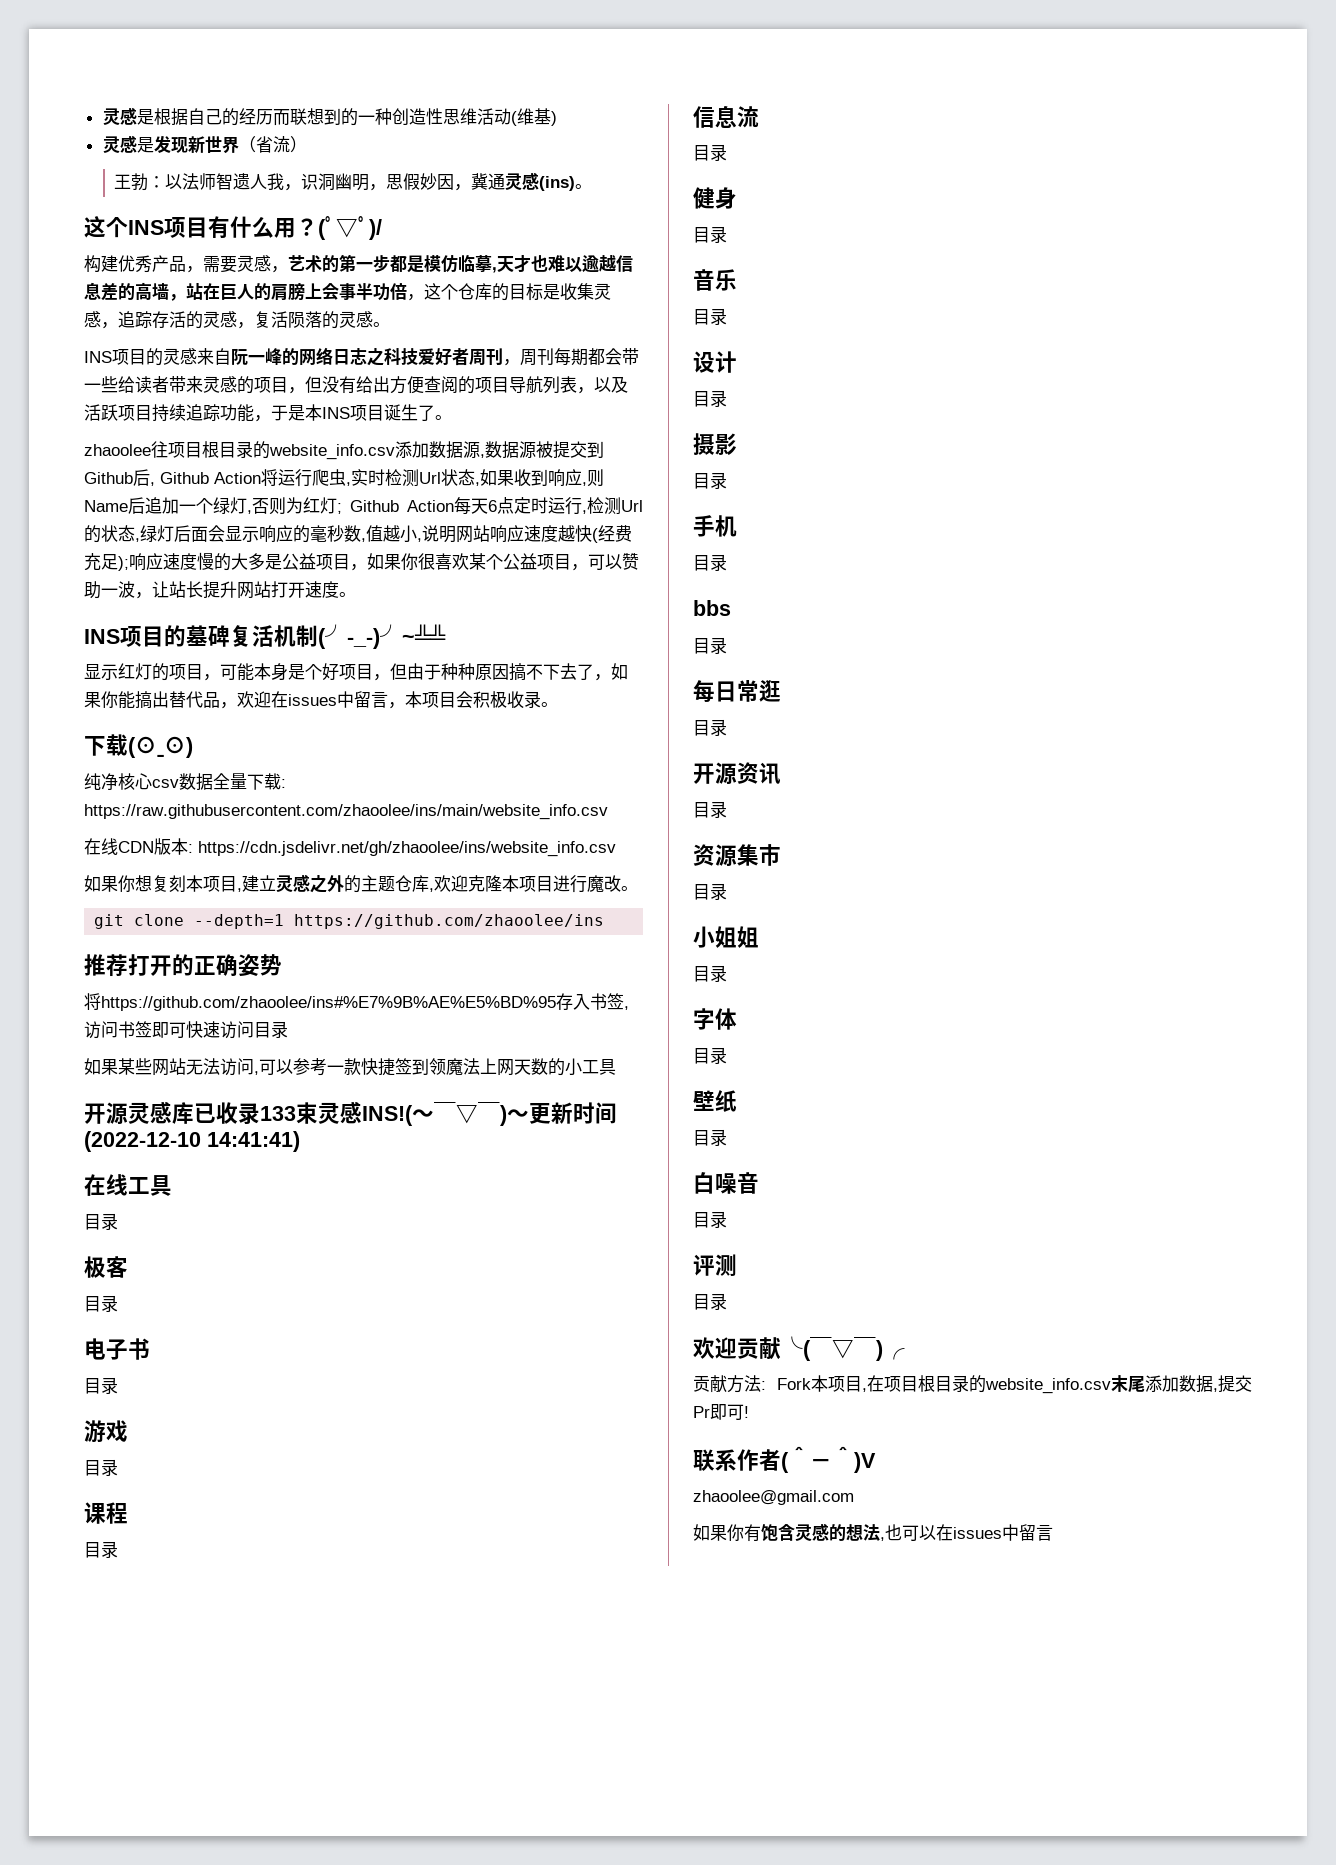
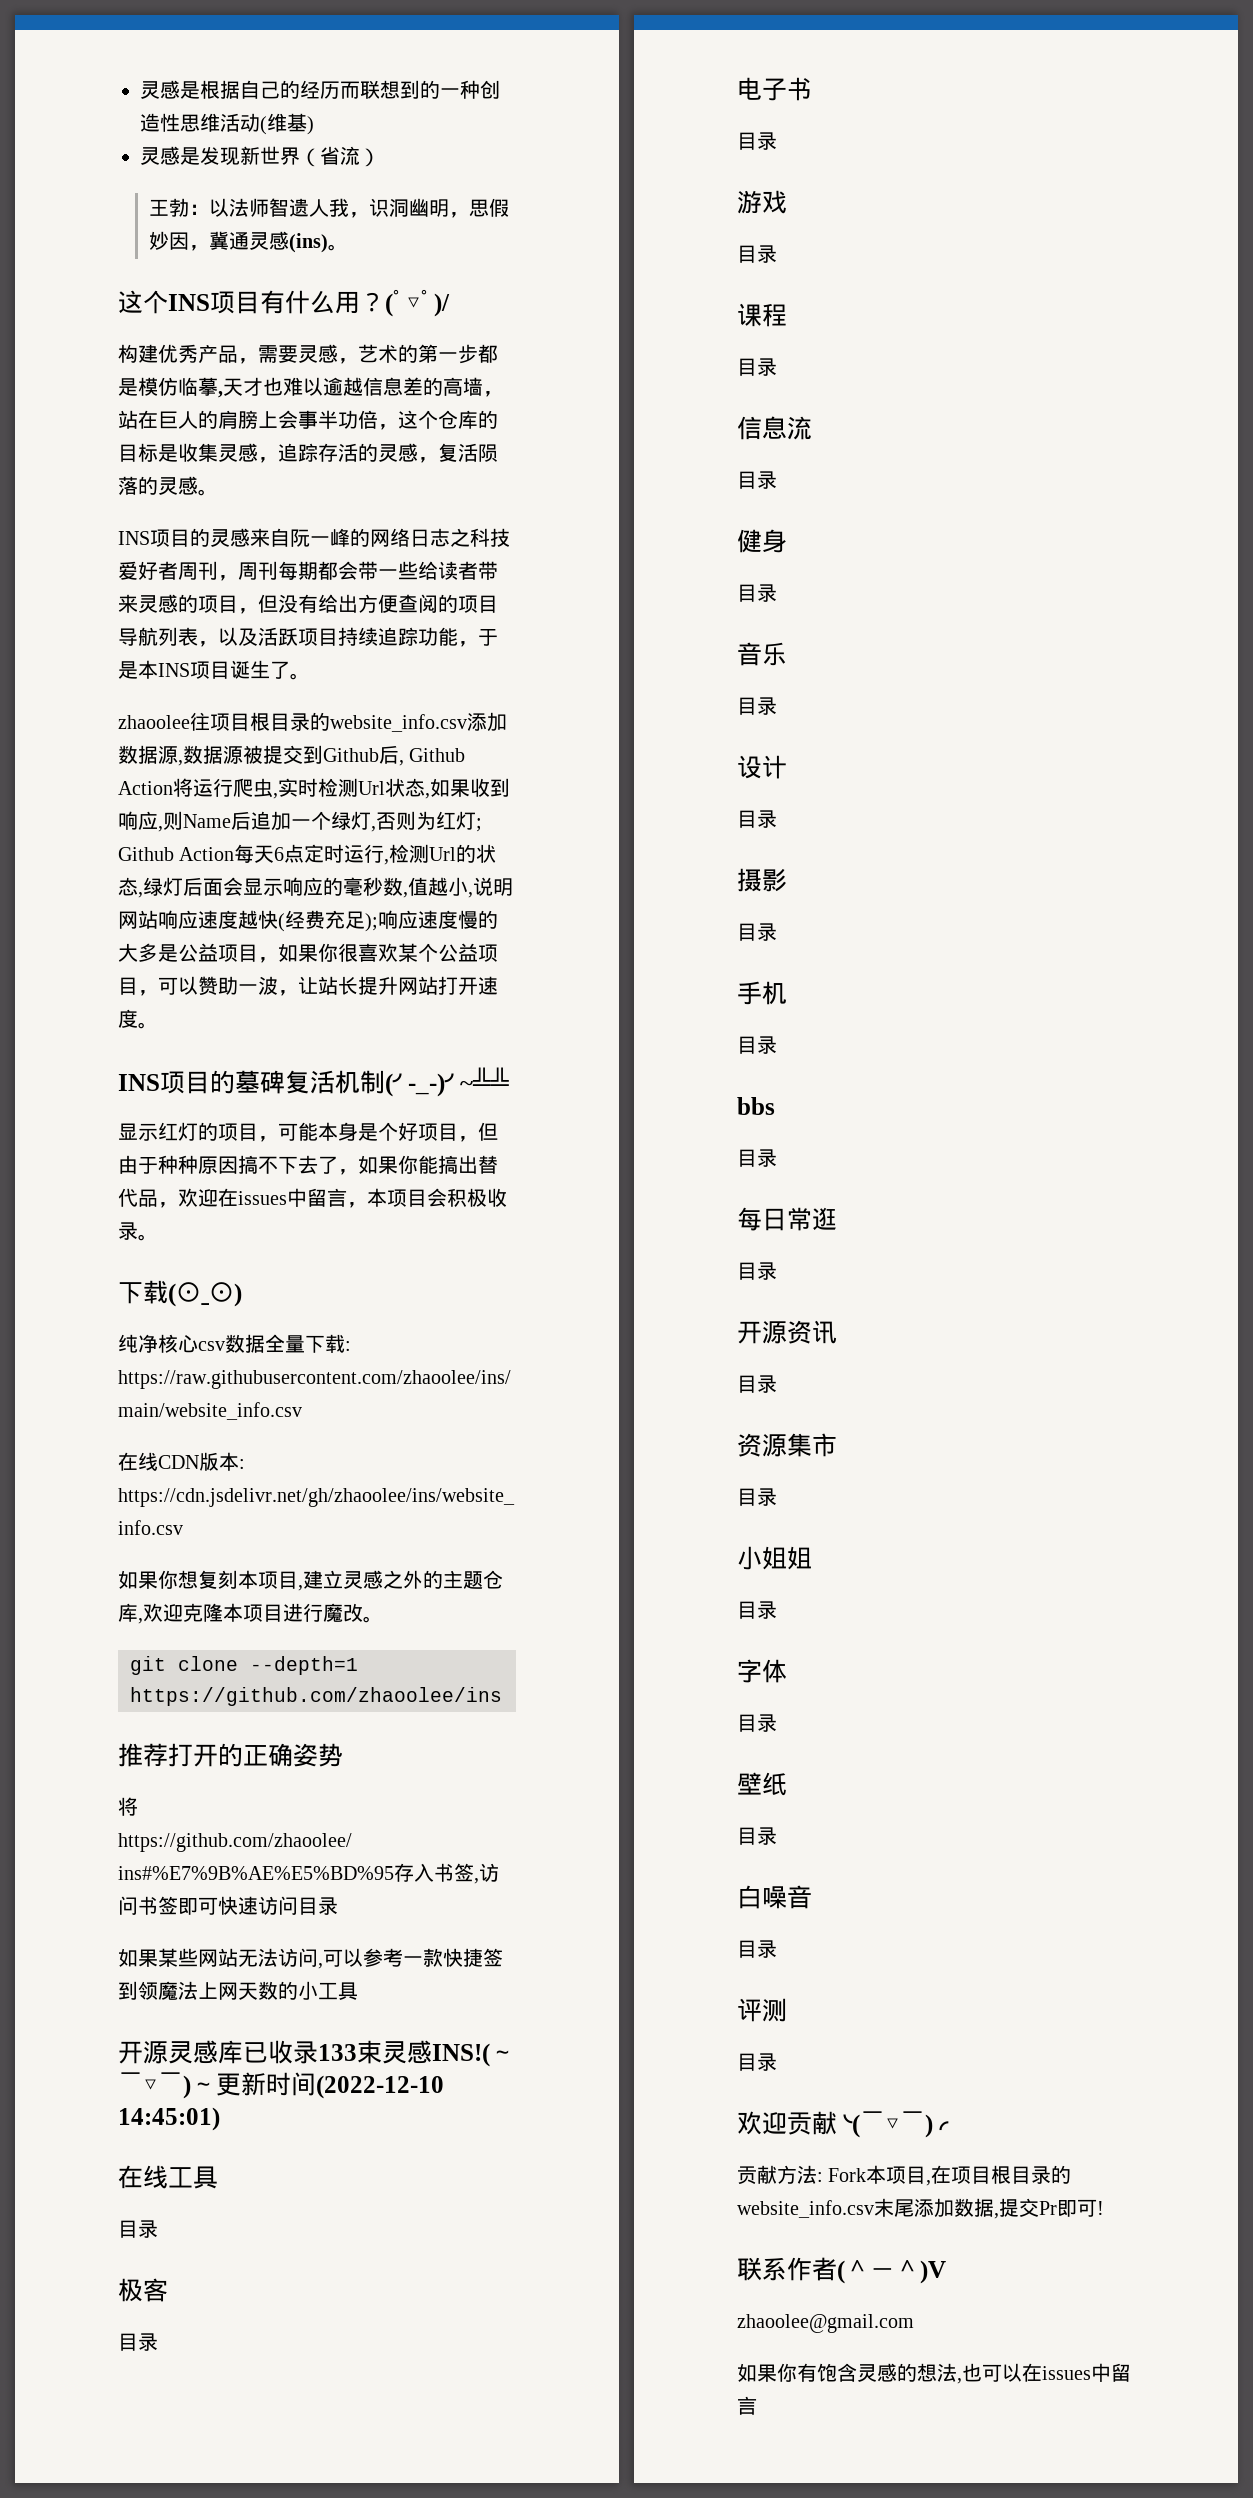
- 开源灵感库已收录133束灵感INS!(～￣▽￣)～更新时间(2022-12-10 14:41:41)
+ 开源灵感库已收录133束灵感INS!(～￣▽￣)～更新时间(2022-12-10 14:45:01)

